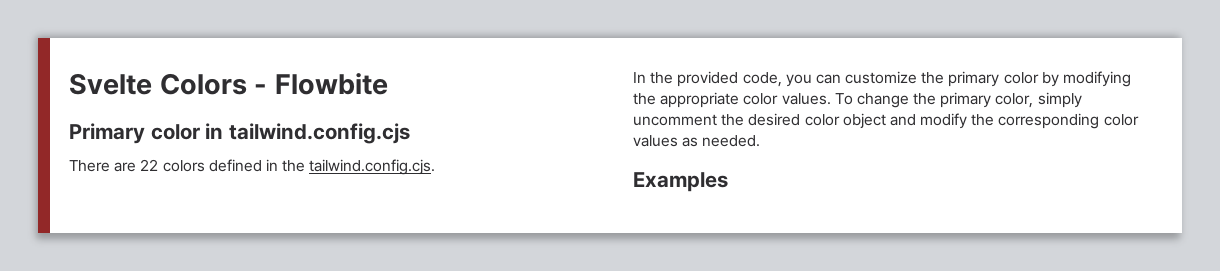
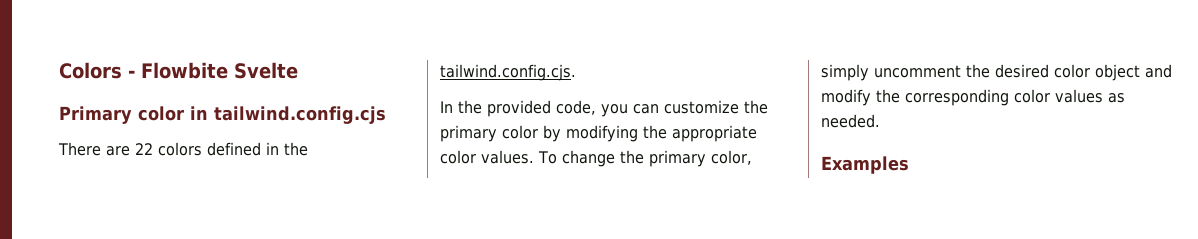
- Svelte Colors - Flowbite
+ Colors - Flowbite Svelte

